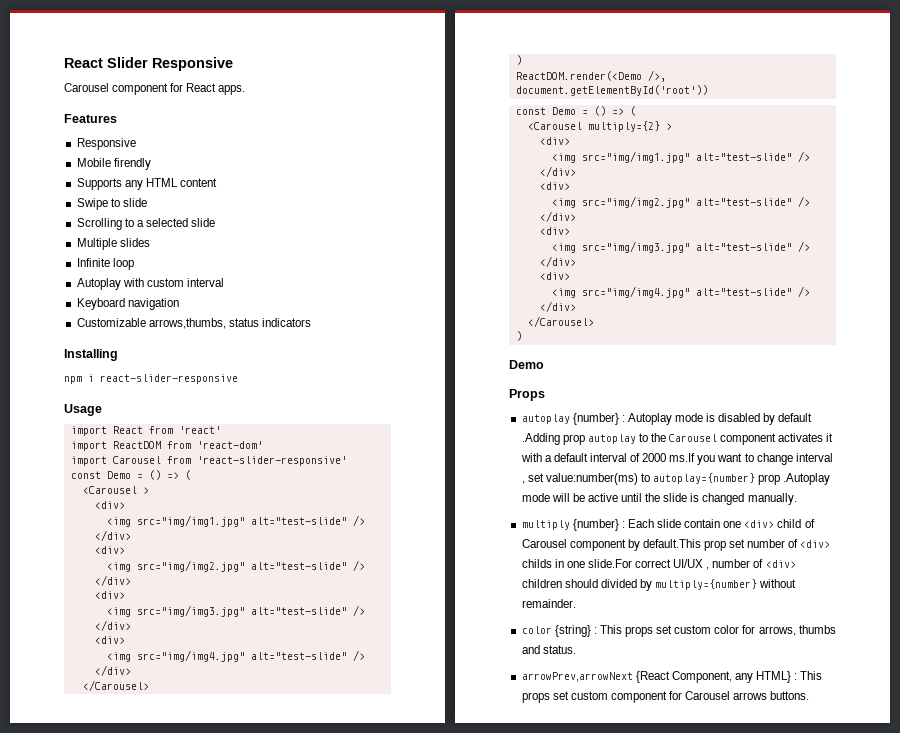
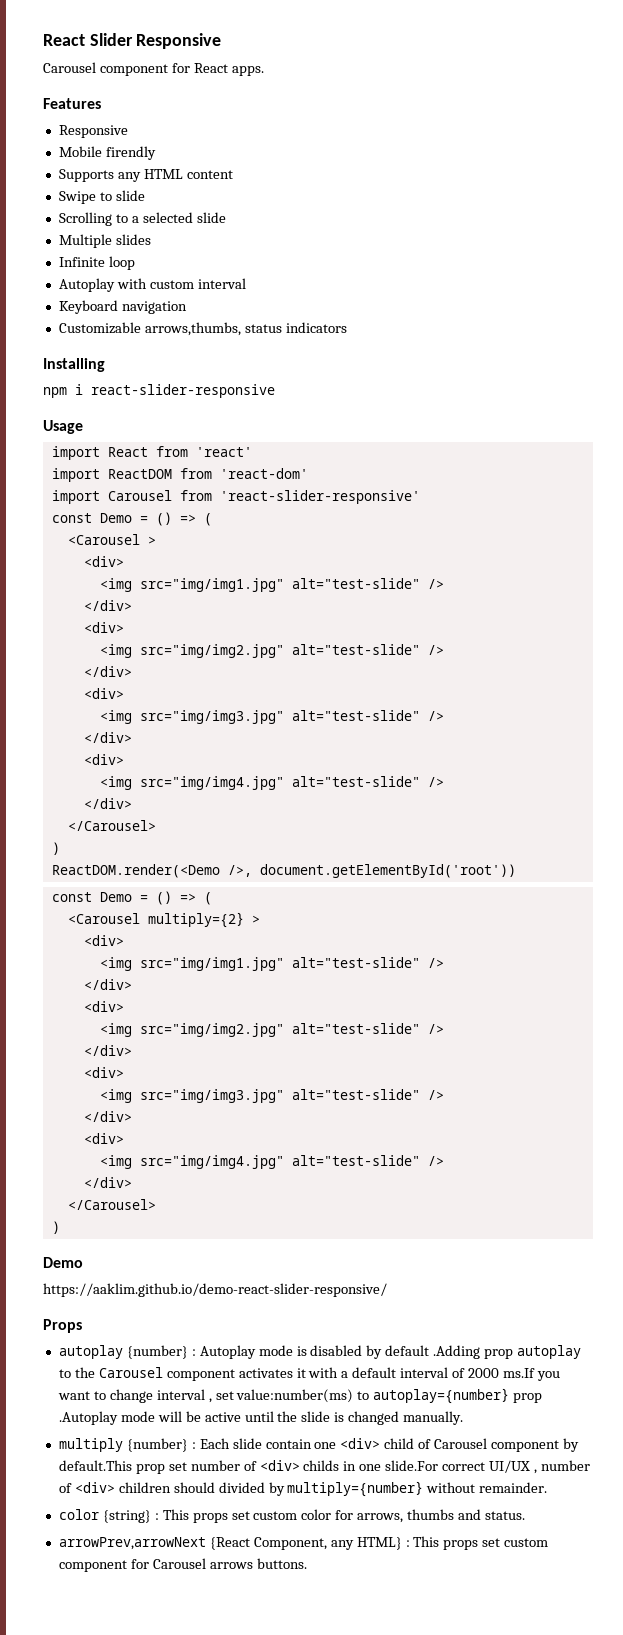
+ https://aaklim.github.io/demo-react-slider-responsive/

